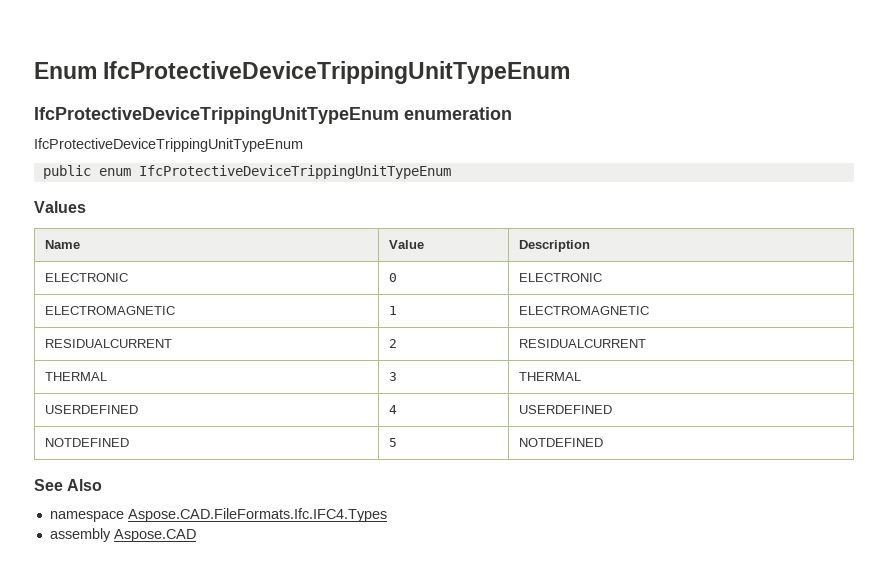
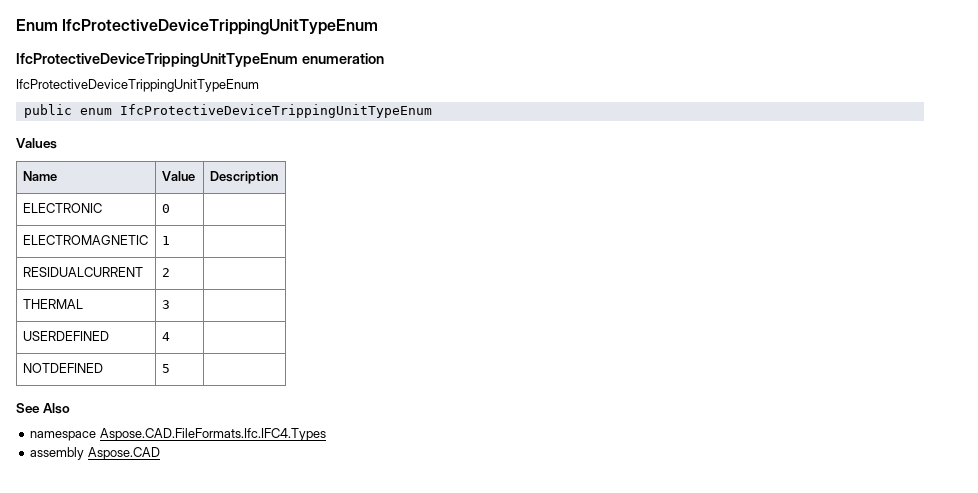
- ELECTRONIC | 0 | ELECTRONIC
+ ELECTRONIC | 0 |
- ELECTROMAGNETIC | 1 | ELECTROMAGNETIC
+ ELECTROMAGNETIC | 1 |
- RESIDUALCURRENT | 2 | RESIDUALCURRENT
+ RESIDUALCURRENT | 2 |
- THERMAL | 3 | THERMAL
+ THERMAL | 3 |
- USERDEFINED | 4 | USERDEFINED
+ USERDEFINED | 4 |
- NOTDEFINED | 5 | NOTDEFINED
+ NOTDEFINED | 5 |

